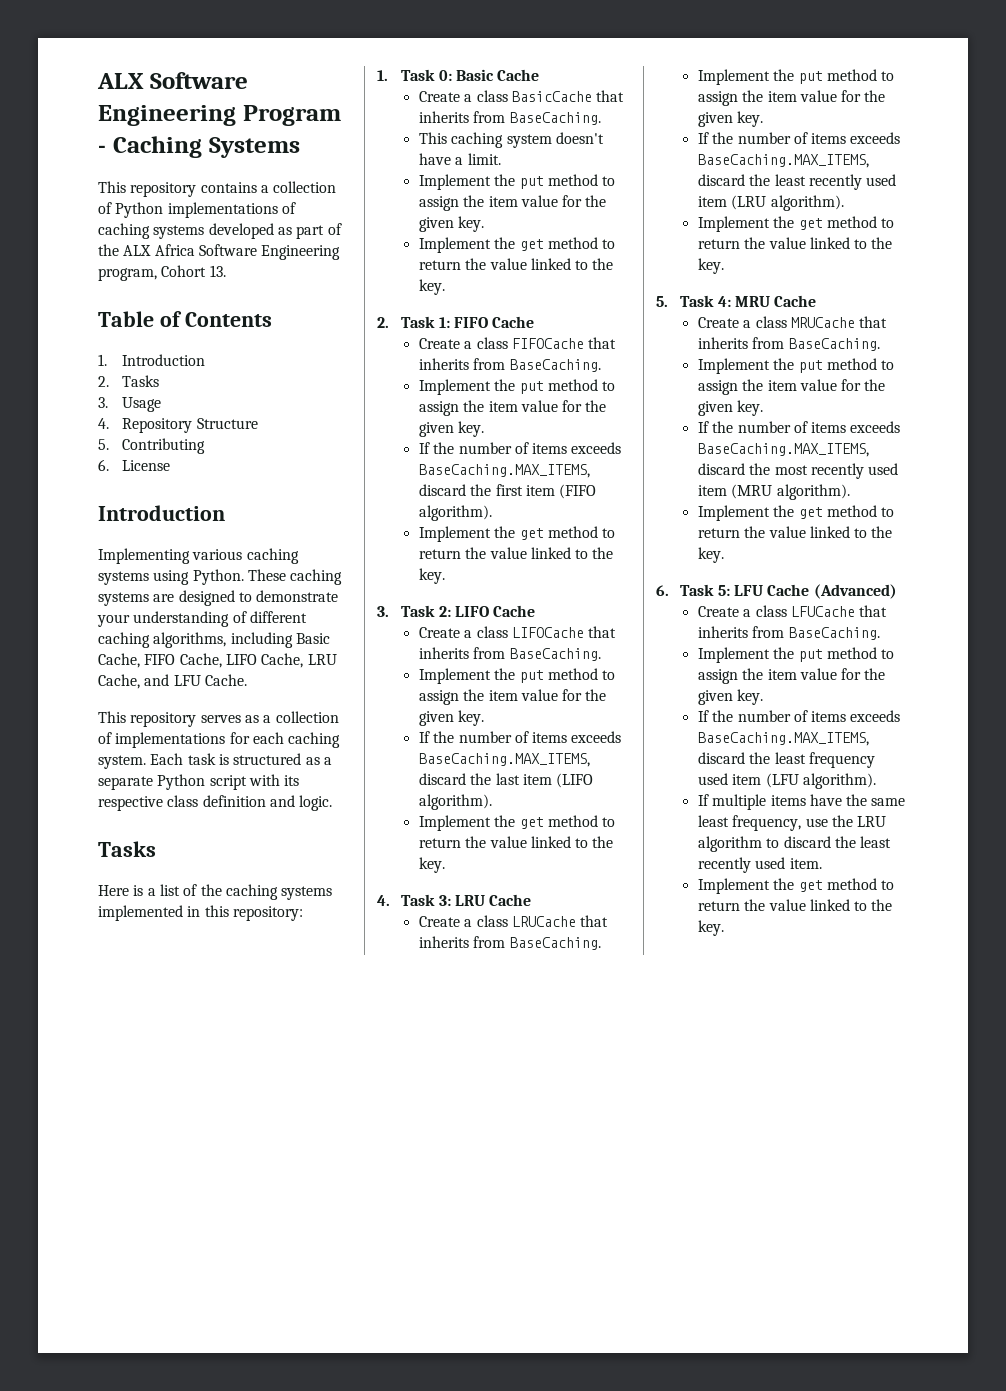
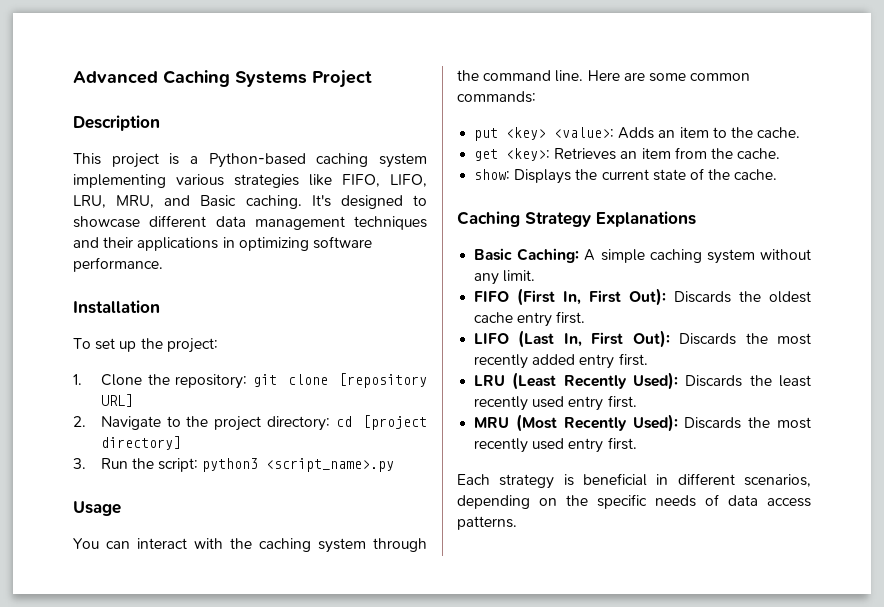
- ALX Software Engineering Program - Caching Systems
- This repository contains a collection of Python implementations of caching systems developed as part of the ALX Africa Software Engineering program, Cohort 13.
- Table of Contents
- 1. Introduction
- 2. Tasks
- 3. Usage
- 4. Repository Structure
- 5. Contributing
- 6. License
- Introduction
- Implementing various caching systems using Python. These caching systems are designed to demonstrate your understanding of different caching algorithms, including Basic Cache, FIFO Cache, LIFO Cache, LRU Cache, and LFU Cache.
- This repository serves as a collection of implementations for each caching system. Each task is structured as a separate Python script with its respective class definition and logic.
- Tasks
- Here is a list of the caching systems implemented in this repository:
- 1. Task 0: Basic Cache
- Create a class BasicCache that inherits from BaseCaching.
- This caching system doesn't have a limit.
- Implement the put method to assign the item value for the given key.
- Implement the get method to return the value linked to the key.
- 2. Task 1: FIFO Cache
- Create a class FIFOCache that inherits from BaseCaching.
- Implement the put method to assign the item value for the given key.
- If the number of items exceeds BaseCaching.MAX_ITEMS, discard the first item (FIFO algorithm).
- Implement the get method to return the value linked to the key.
- 3. Task 2: LIFO Cache
- Create a class LIFOCache that inherits from BaseCaching.
- Implement the put method to assign the item value for the given key.
- If the number of items exceeds BaseCaching.MAX_ITEMS, discard the last item (LIFO algorithm).
- Implement the get method to return the value linked to the key.
- 4. Task 3: LRU Cache
- Create a class LRUCache that inherits from BaseCaching.
- Implement the put method to assign the item value for the given key.
- If the number of items exceeds BaseCaching.MAX_ITEMS, discard the least recently used item (LRU algorithm).
- Implement the get method to return the value linked to the key.
- 5. Task 4: MRU Cache
- Create a class MRUCache that inherits from BaseCaching.
- Implement the put method to assign the item value for the given key.
- If the number of items exceeds BaseCaching.MAX_ITEMS, discard the most recently used item (MRU algorithm).
- Implement the get method to return the value linked to the key.
- 6. Task 5: LFU Cache (Advanced)
- Create a class LFUCache that inherits from BaseCaching.
- Implement the put method to assign the item value for the given key.
- If the number of items exceeds BaseCaching.MAX_ITEMS, discard the least frequency used item (LFU algorithm).
- If multiple items have the same least frequency, use the LRU algorithm to discard the least recently used item.
- Implement the get method to return the value linked to the key.
+ Advanced Caching Systems Project
+ Description
+ This project is a Python-based caching system implementing various strategies like FIFO, LIFO, LRU, MRU, and Basic caching. It's designed to showcase different data management techniques and their applications in optimizing software performance.
+ Installation
+ To set up the project:
+ 1. Clone the repository: git clone [repository URL]
+ 2. Navigate to the project directory: cd [project directory]
+ 3. Run the script: python3 <script_name>.py
+ Usage
+ You can interact with the caching system through the command line. Here are some common commands:
+ put <key> <value>: Adds an item to the cache.
+ get <key>: Retrieves an item from the cache.
+ show: Displays the current state of the cache.
+ Caching Strategy Explanations
+ Basic Caching: A simple caching system without any limit.
+ FIFO (First In, First Out): Discards the oldest cache entry first.
+ LIFO (Last In, First Out): Discards the most recently added entry first.
+ LRU (Least Recently Used): Discards the least recently used entry first.
+ MRU (Most Recently Used): Discards the most recently used entry first.
+ Each strategy is beneficial in different scenarios, depending on the specific needs of data access patterns.

